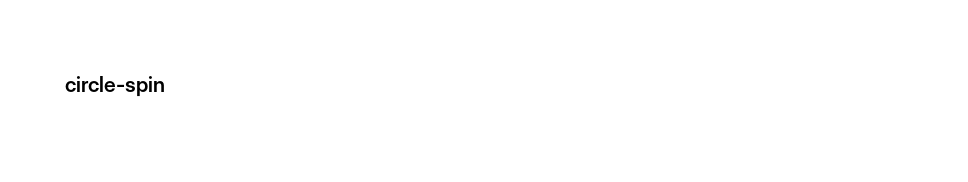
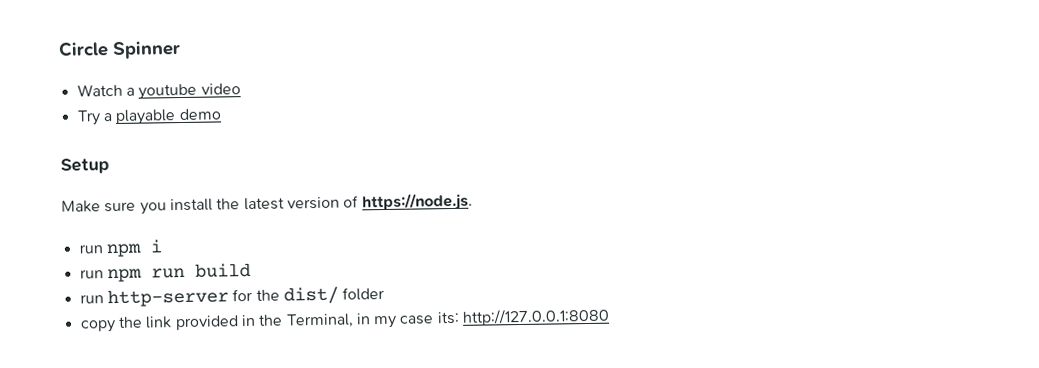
- circle-spin
+ Circle Spinner
+ Watch a youtube video
+ Try a playable demo
+ Setup
+ Make sure you install the latest version of https://node.js.
+ run npm i
+ run npm run build
+ run http-server for the dist/ folder
+ copy the link provided in the Terminal, in my case its: http://127.0.0.1:8080

